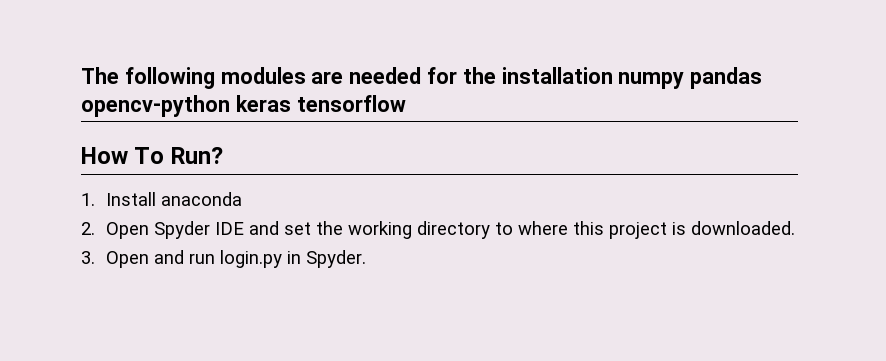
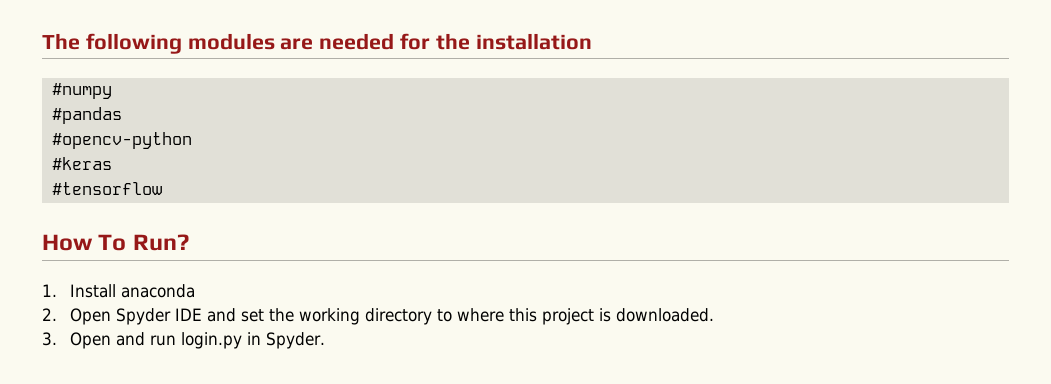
- The following modules are needed for the installation numpy pandas opencv-python keras tensorflow
+ The following modules are needed for the installation
+ #numpy
+ #pandas
+ #opencv-python
+ #keras
+ #tensorflow

